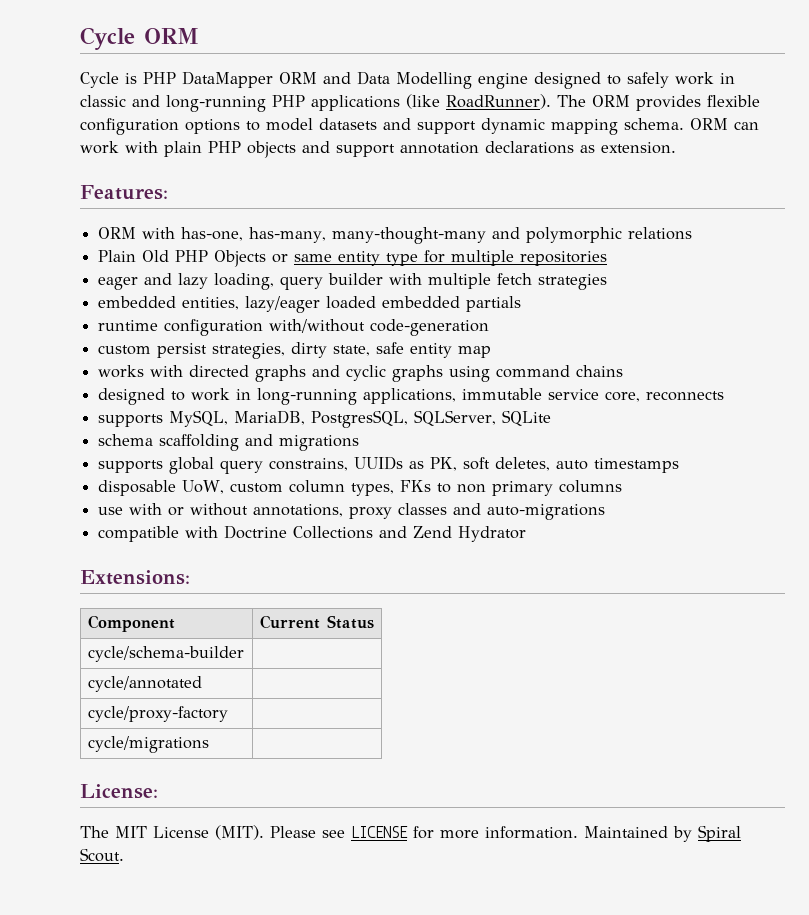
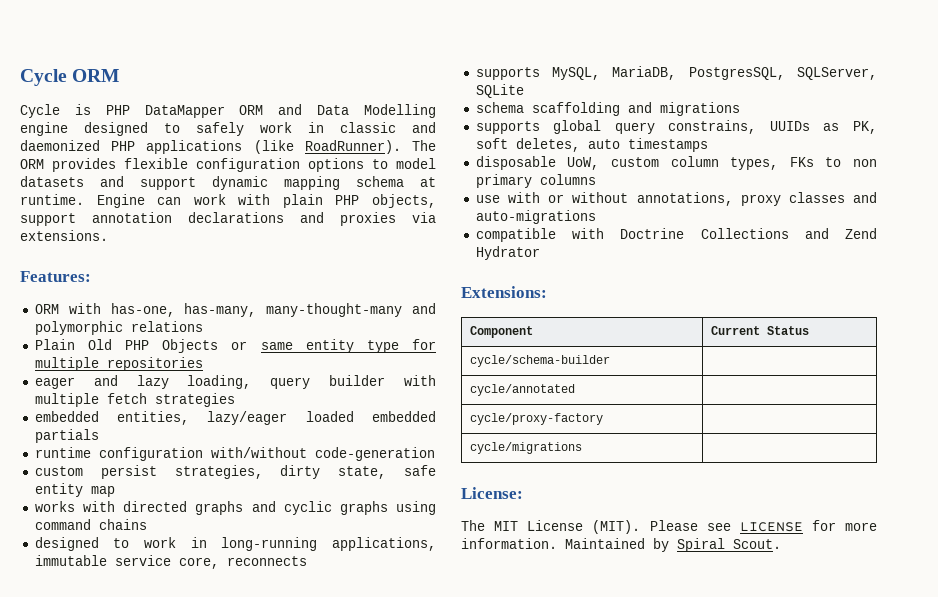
- Cycle is PHP DataMapper ORM and Data Modelling engine designed to safely work in classic and long-running PHP applications (like RoadRunner).
+ Cycle is PHP DataMapper ORM and Data Modelling engine designed to safely work in classic and daemonized PHP applications (like RoadRunner).
- The ORM provides flexible configuration options to model datasets and support dynamic mapping schema. ORM can work with plain PHP objects and support annotation declarations as extension.
+ The ORM provides flexible configuration options to model datasets and support dynamic mapping schema at runtime. Engine can work with plain PHP objects, support annotation declarations and proxies via extensions.

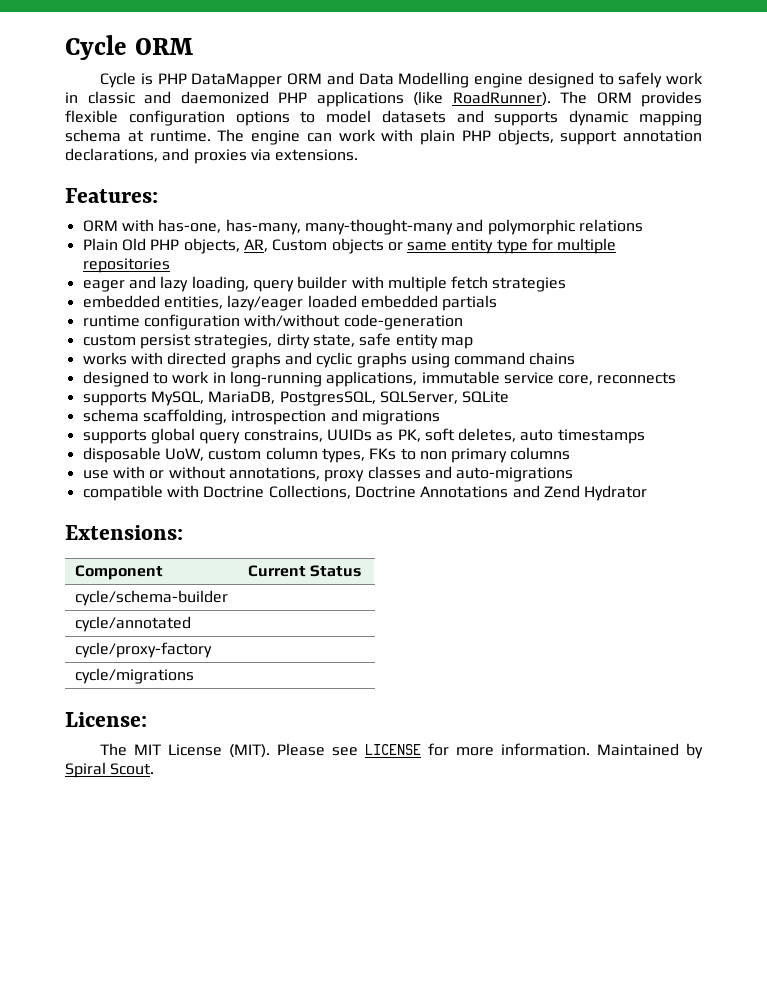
- The ORM provides flexible configuration options to model datasets and support dynamic mapping schema at runtime.
+ The ORM provides flexible configuration options to model datasets and supports dynamic mapping schema at runtime.
- Engine can work with plain PHP objects, support annotation declarations and proxies via extensions.
+ The engine can work with plain PHP objects, support annotation declarations, and proxies via extensions.
- Plain Old PHP Objects or same entity type for multiple repositories
+ Plain Old PHP objects, AR, Custom objects or same entity type for multiple repositories
- schema scaffolding and migrations
+ schema scaffolding, introspection and migrations
- compatible with Doctrine Collections and Zend Hydrator
+ compatible with Doctrine Collections, Doctrine Annotations and Zend Hydrator

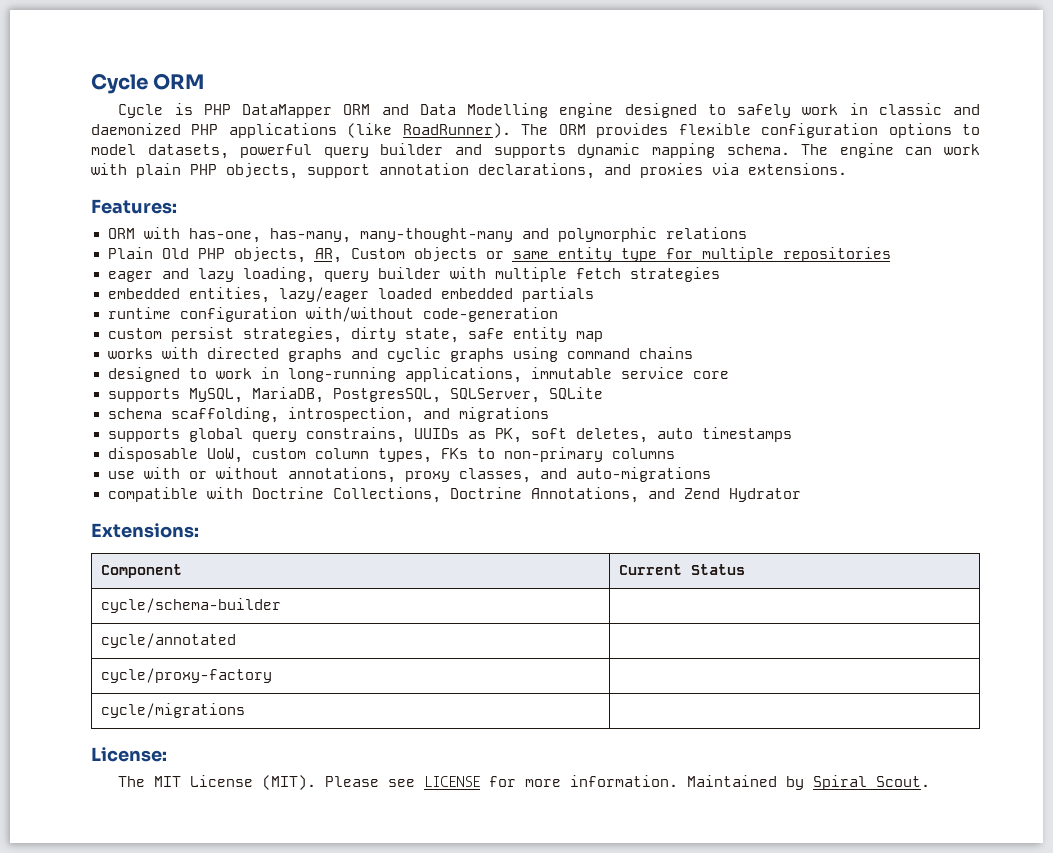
- The ORM provides flexible configuration options to model datasets and supports dynamic mapping schema at runtime.
+ The ORM provides flexible configuration options to model datasets, powerful query builder and supports dynamic mapping schema.
- designed to work in long-running applications, immutable service core, reconnects
+ designed to work in long-running applications, immutable service core
- schema scaffolding, introspection and migrations
+ schema scaffolding, introspection, and migrations
- disposable UoW, custom column types, FKs to non primary columns
+ disposable UoW, custom column types, FKs to non-primary columns
- use with or without annotations, proxy classes and auto-migrations
+ use with or without annotations, proxy classes, and auto-migrations
- compatible with Doctrine Collections, Doctrine Annotations and Zend Hydrator
+ compatible with Doctrine Collections, Doctrine Annotations, and Zend Hydrator

